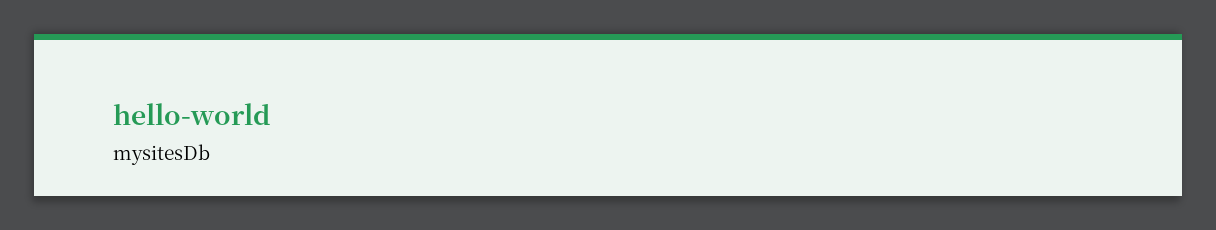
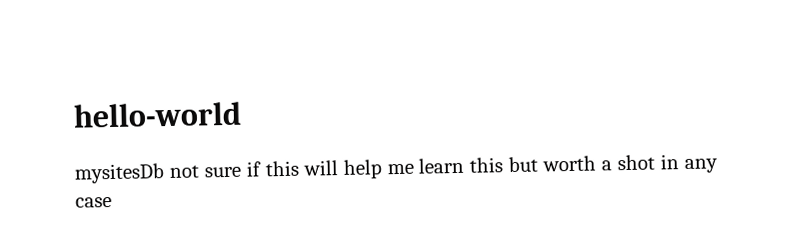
- mysitesDb
+ mysitesDb not sure if this will help me learn this but worth a shot in any case

